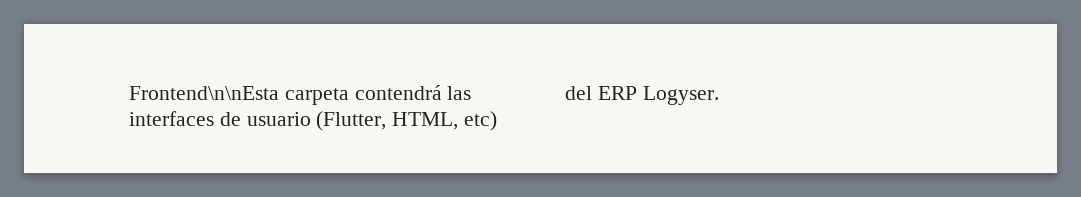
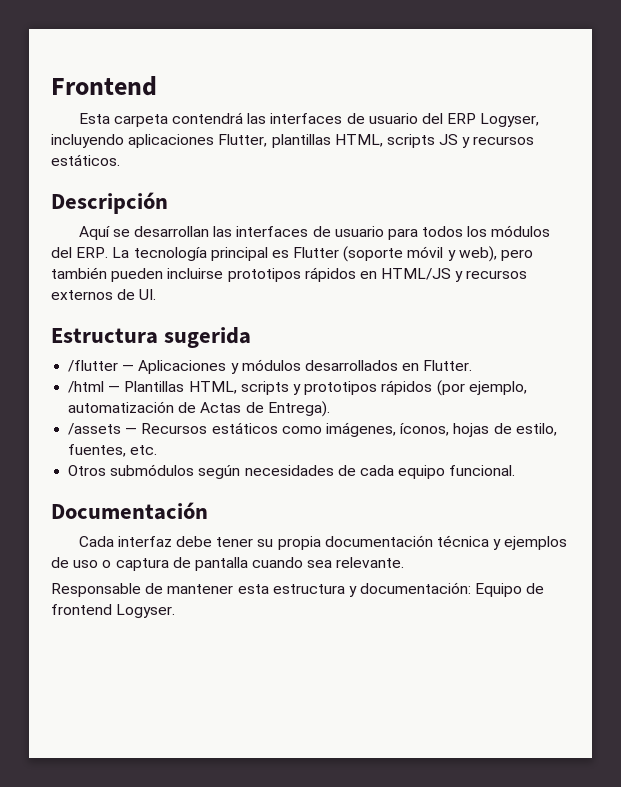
- Frontend\n\nEsta carpeta contendrá las interfaces de usuario (Flutter, HTML, etc) del ERP Logyser.
+ Frontend
+ Esta carpeta contendrá las interfaces de usuario del ERP Logyser, incluyendo aplicaciones Flutter, plantillas HTML, scripts JS y recursos estáticos.
+ Descripción
+ Aquí se desarrollan las interfaces de usuario para todos los módulos del ERP. La tecnología principal es Flutter (soporte móvil y web), pero también pueden incluirse prototipos rápidos en HTML/JS y recursos externos de UI.
+ Estructura sugerida
+ /flutter — Aplicaciones y módulos desarrollados en Flutter.
+ /html — Plantillas HTML, scripts y prototipos rápidos (por ejemplo, automatización de Actas de Entrega).
+ /assets — Recursos estáticos como imágenes, íconos, hojas de estilo, fuentes, etc.
+ Otros submódulos según necesidades de cada equipo funcional.
+ Documentación
+ Cada interfaz debe tener su propia documentación técnica y ejemplos de uso o captura de pantalla cuando sea relevante.
+ Responsable de mantener esta estructura y documentación: Equipo de frontend Logyser.

